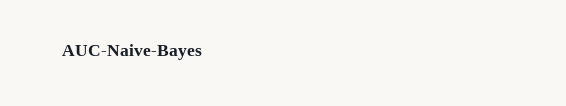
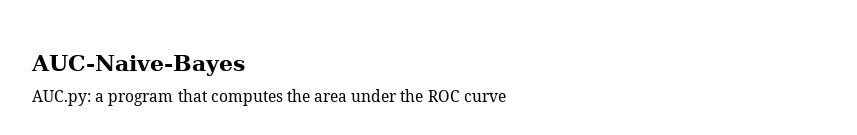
+ AUC.py: a program that computes the area under the ROC curve

